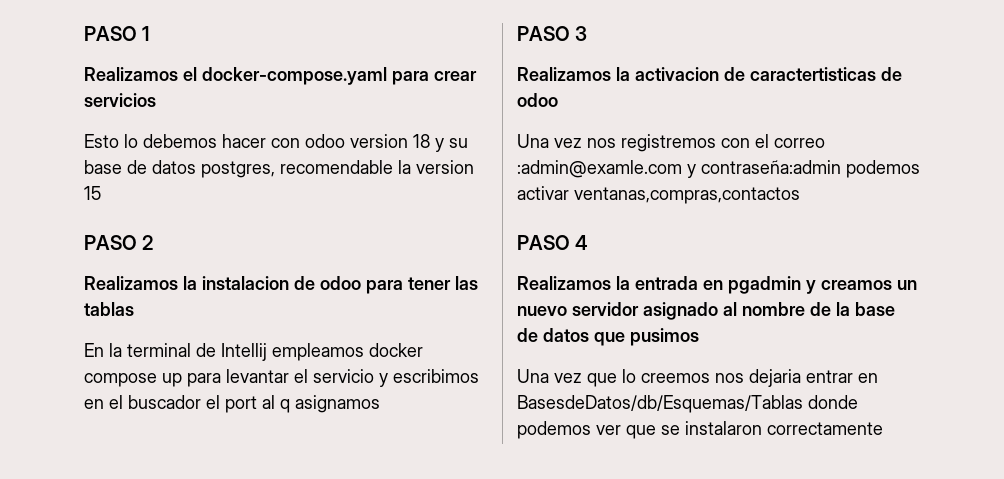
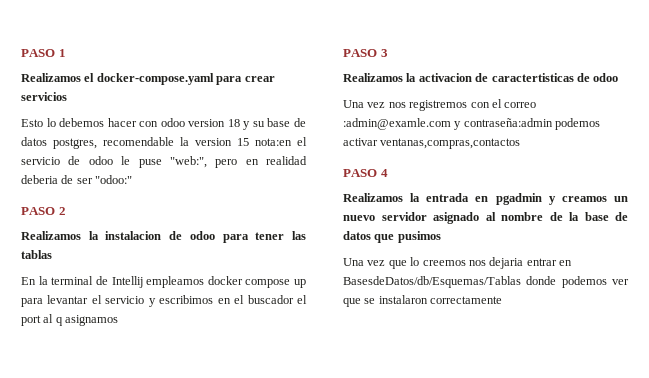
- Esto lo debemos hacer con odoo version 18 y su base de datos postgres, recomendable la version 15
+ Esto lo debemos hacer con odoo version 18 y su base de datos postgres, recomendable la version 15 nota:en el servicio de odoo le puse "web:", pero en realidad deberia de ser "odoo:"

